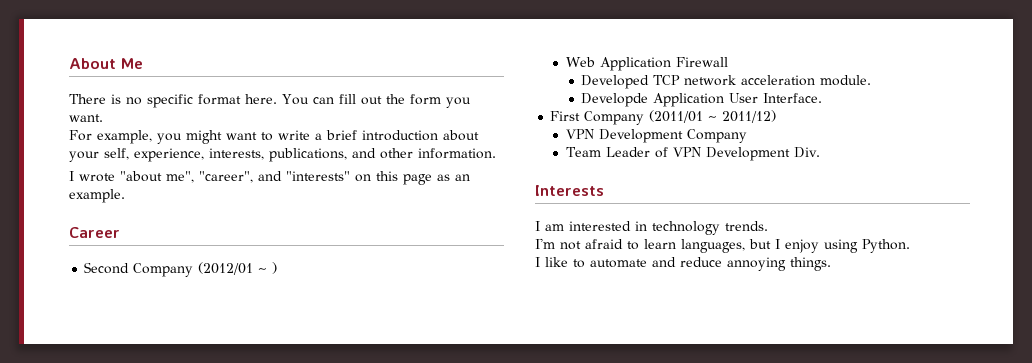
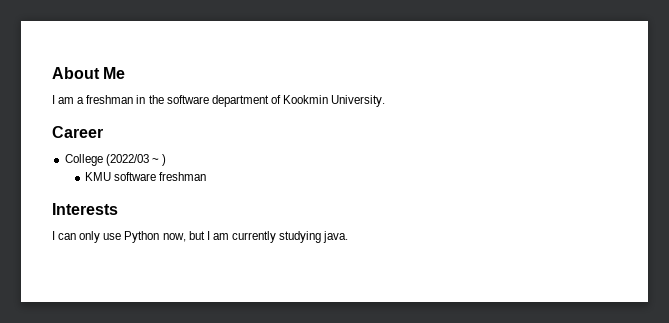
- There is no specific format here. You can fill out the form you want.
- For example, you might want to write a brief introduction about your self, experience, interests, publications, and other information.
- I wrote "about me", "career", and "interests" on this page as an example.
+ I am a freshman in the software department of Kookmin University.
  Career
- Second Company (2012/01 ~ )
- Web Application Firewall
- Developed TCP network acceleration module.
- Developde Application User Interface.
- First Company (2011/01 ~ 2011/12)
- VPN Development Company
- Team Leader of VPN Development Div.
+ College (2022/03 ~ )
+ KMU software freshman
  Interests
- I am interested in technology trends.
- I'm not afraid to learn languages, but I enjoy using Python.
- I like to automate and reduce annoying things.
+ I can only use Python now, but I am currently studying java.

